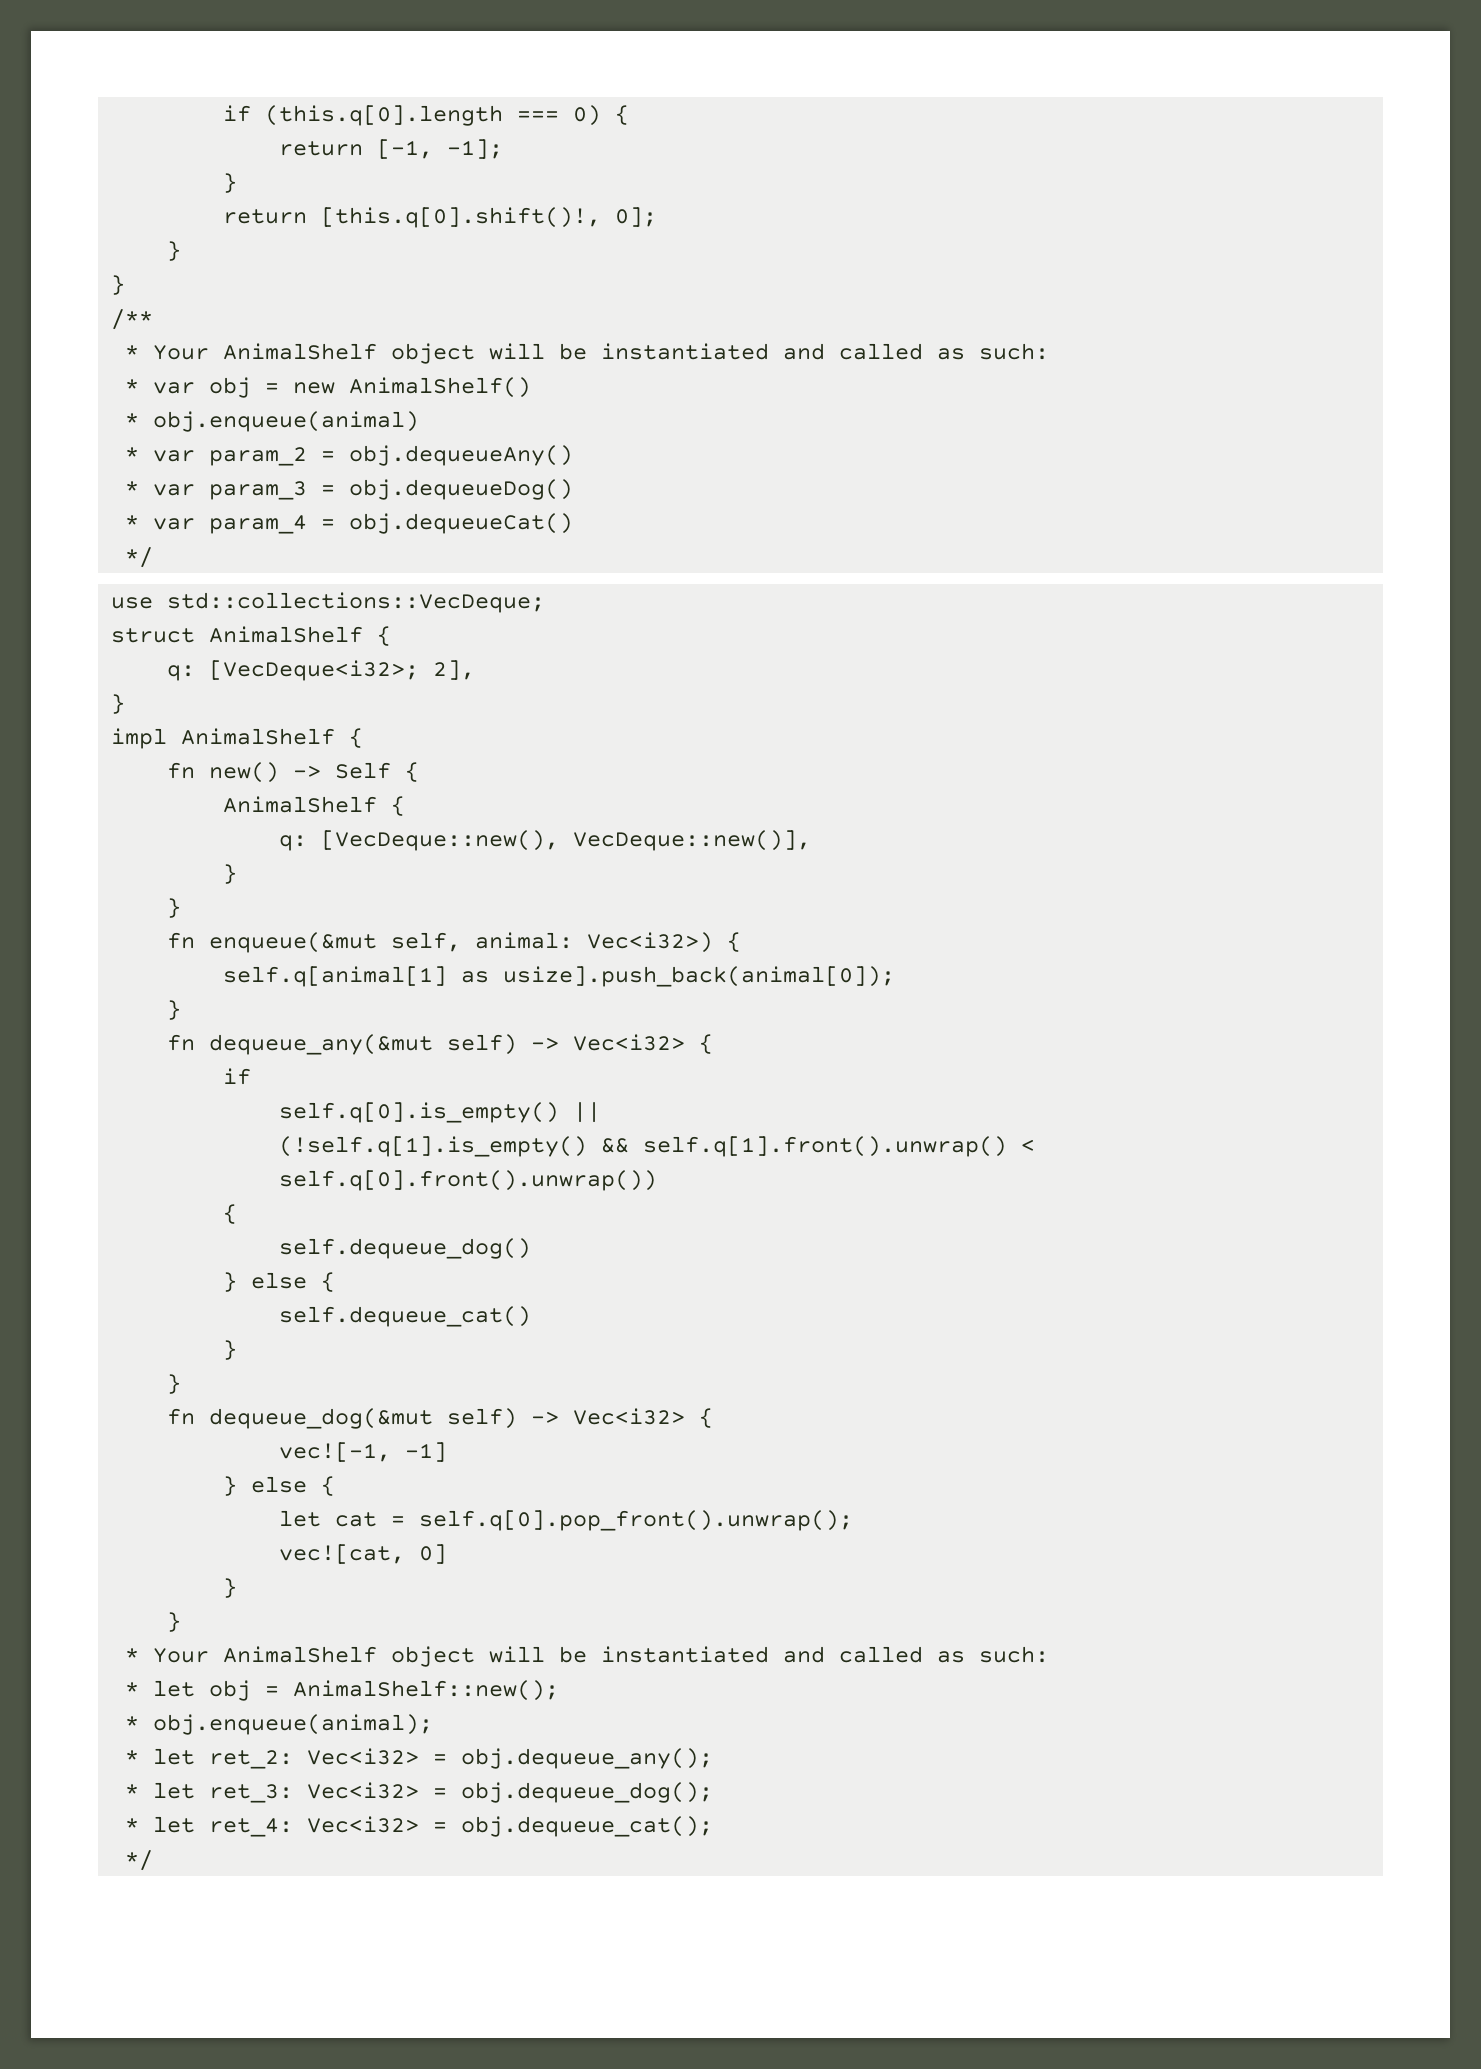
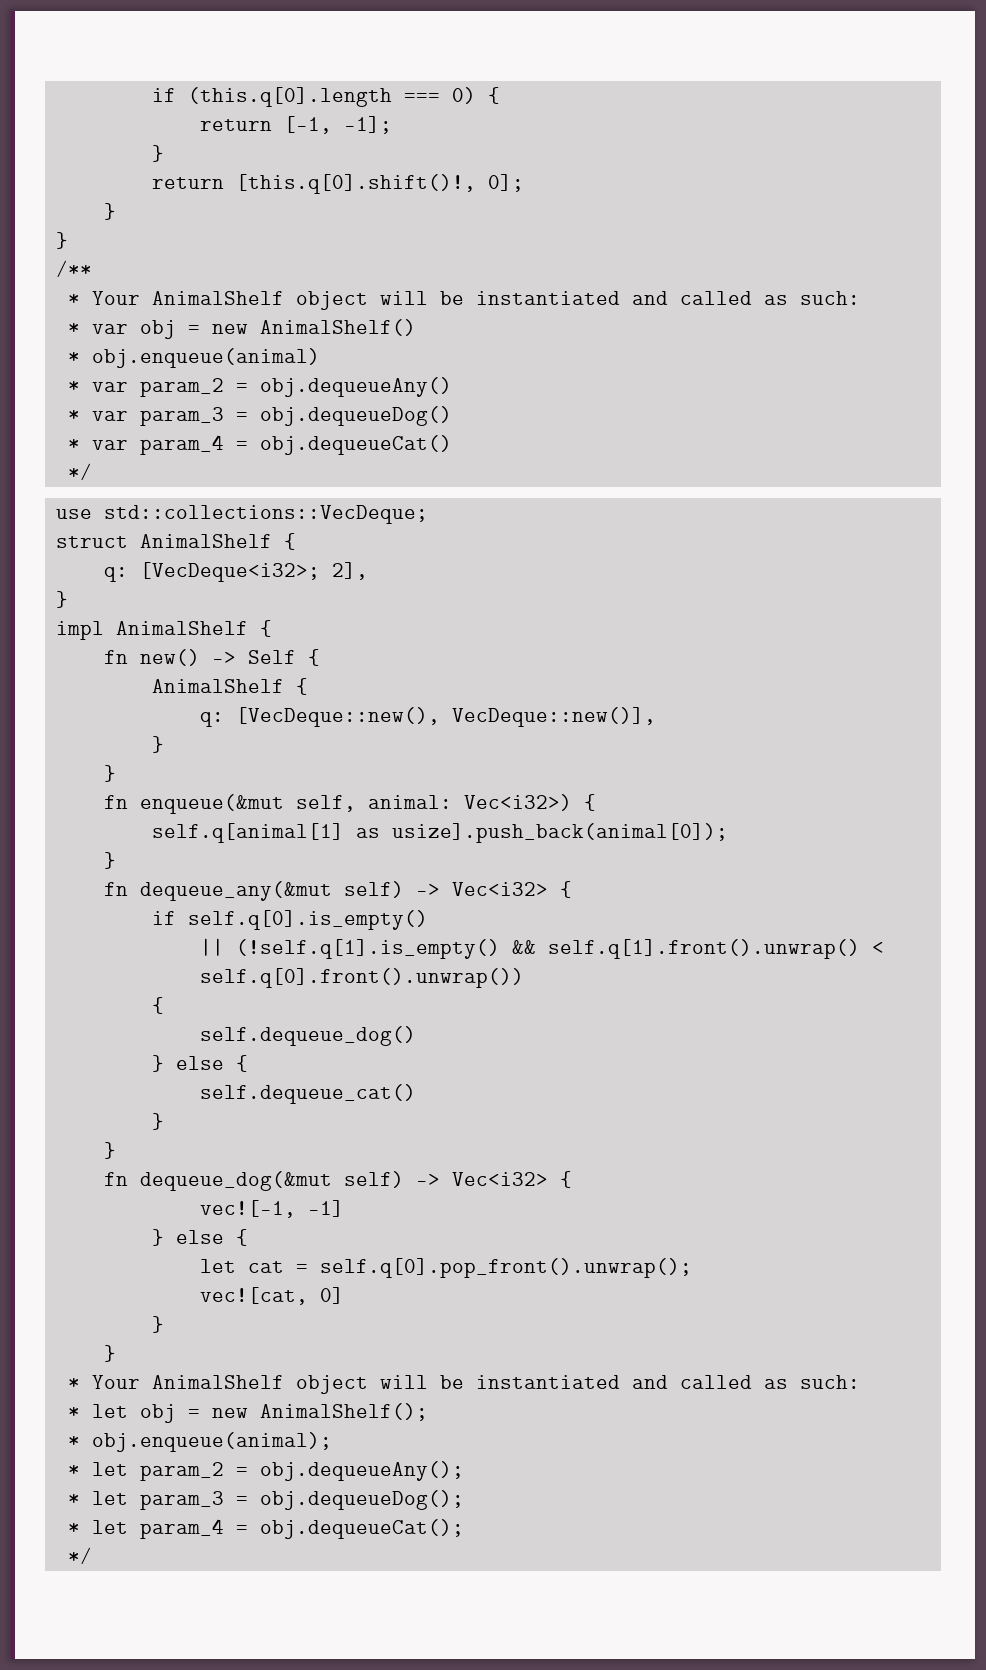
  fn dequeue_any(&mut self) -> Vec<i32> {
- if
- self.q[0].is_empty() ||
- (!self.q[1].is_empty() && self.q[1].front().unwrap() < self.q[0].front().unwrap())
+ if self.q[0].is_empty()
+ || (!self.q[1].is_empty() && self.q[1].front().unwrap() < self.q[0].front().unwrap())
- * let obj = AnimalShelf::new();
+ * let obj = new AnimalShelf();
- * let ret_2: Vec<i32> = obj.dequeue_any();
- * let ret_3: Vec<i32> = obj.dequeue_dog();
- * let ret_4: Vec<i32> = obj.dequeue_cat();
+ * let param_2 = obj.dequeueAny();
+ * let param_3 = obj.dequeueDog();
+ * let param_4 = obj.dequeueCat();

